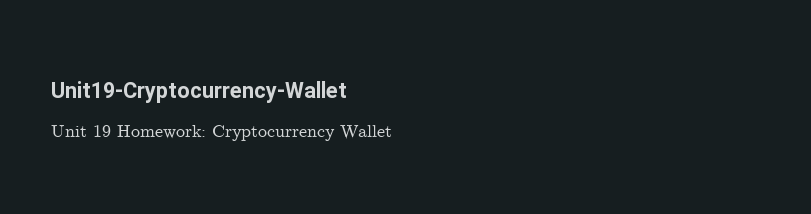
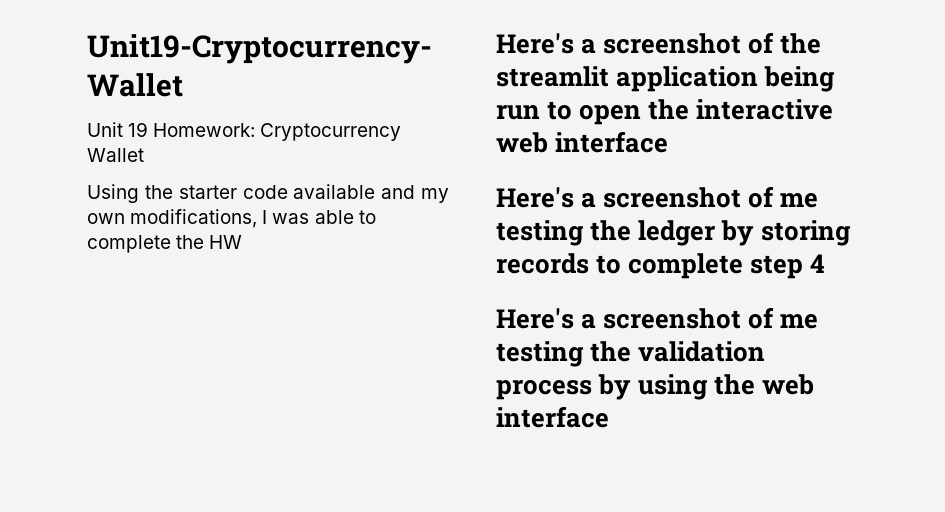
+ Using the starter code available and my own modifications, I was able to complete the HW
+ Here's a screenshot of the streamlit application being run to open the interactive web interface
+ Here's a screenshot of me testing the ledger by storing records to complete step 4
+ Here's a screenshot of me testing the validation process by using the web interface

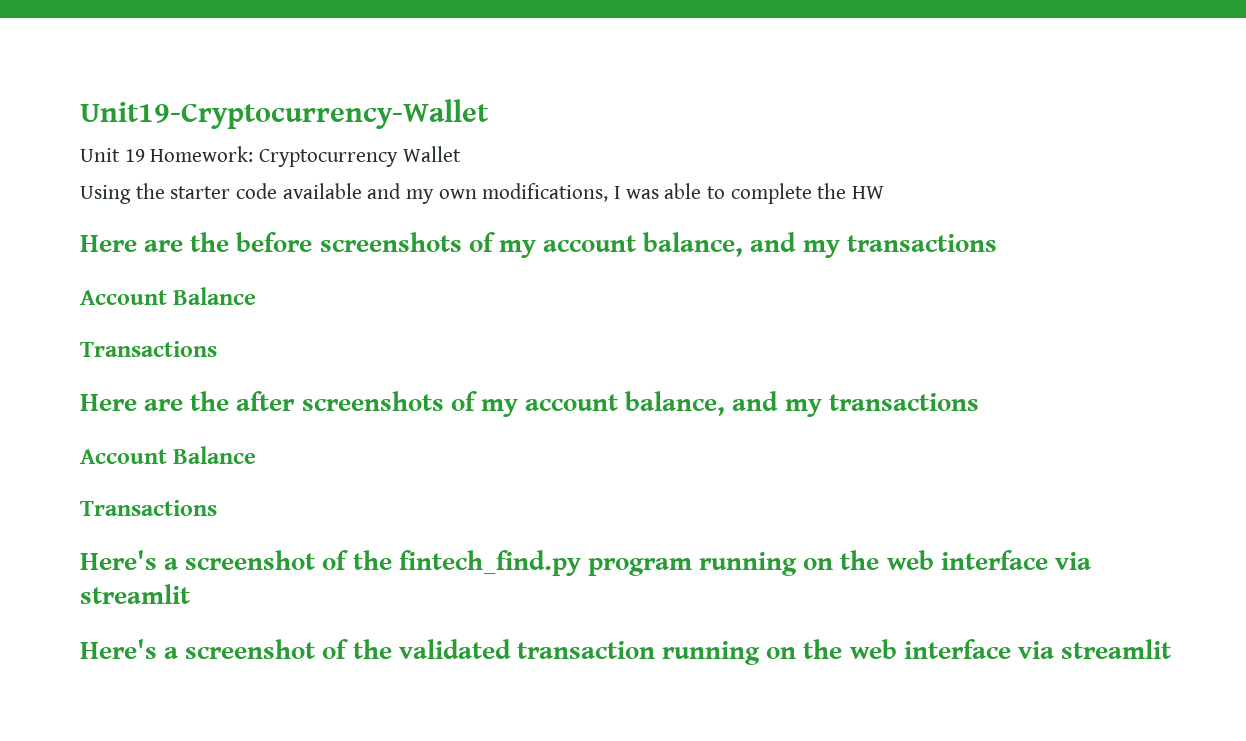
- Here's a screenshot of the streamlit application being run to open the interactive web interface
- Here's a screenshot of me testing the ledger by storing records to complete step 4
- Here's a screenshot of me testing the validation process by using the web interface
+ Here are the before screenshots of my account balance, and my transactions
+ Account Balance
+ Transactions
+ Here are the after screenshots of my account balance, and my transactions
+ Account Balance
+ Transactions
+ Here's a screenshot of the fintech_find.py program running on the web interface via streamlit
+ Here's a screenshot of the validated transaction running on the web interface via streamlit

